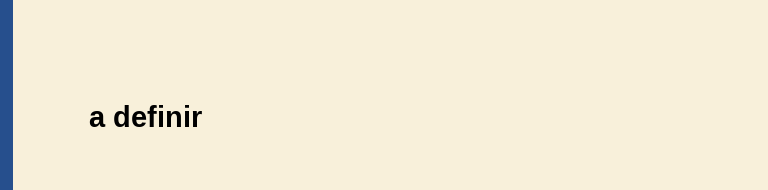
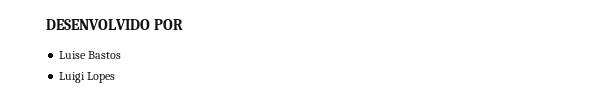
- a definir
+ DESENVOLVIDO POR
+ Luise Bastos
+ Luigi Lopes

